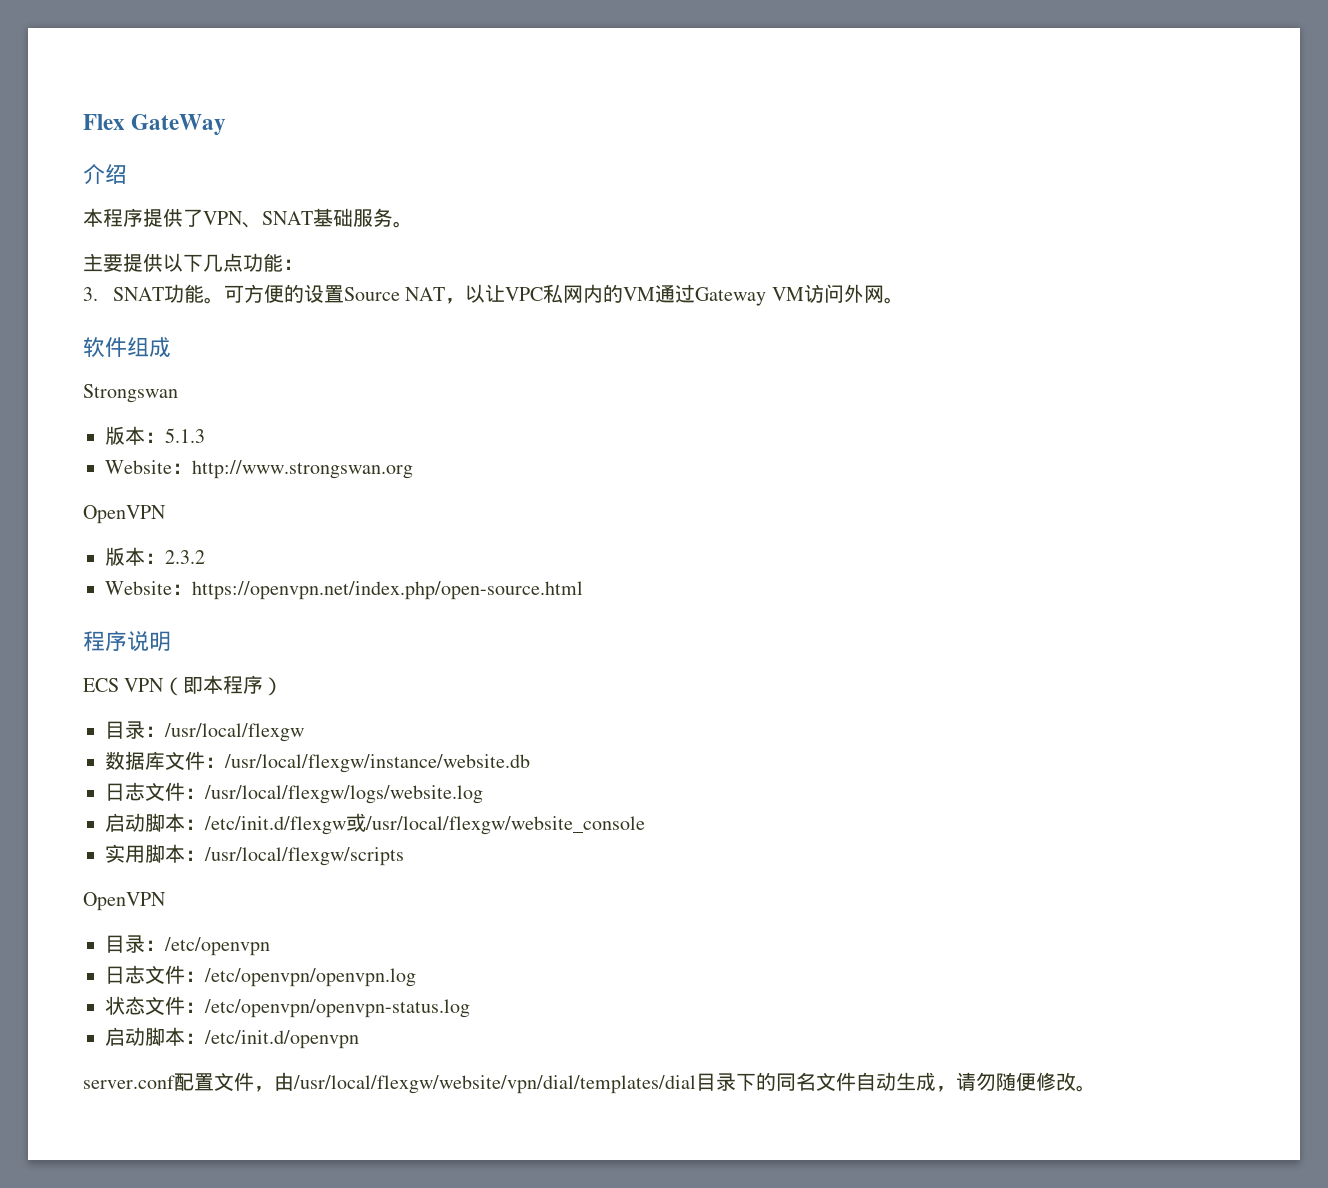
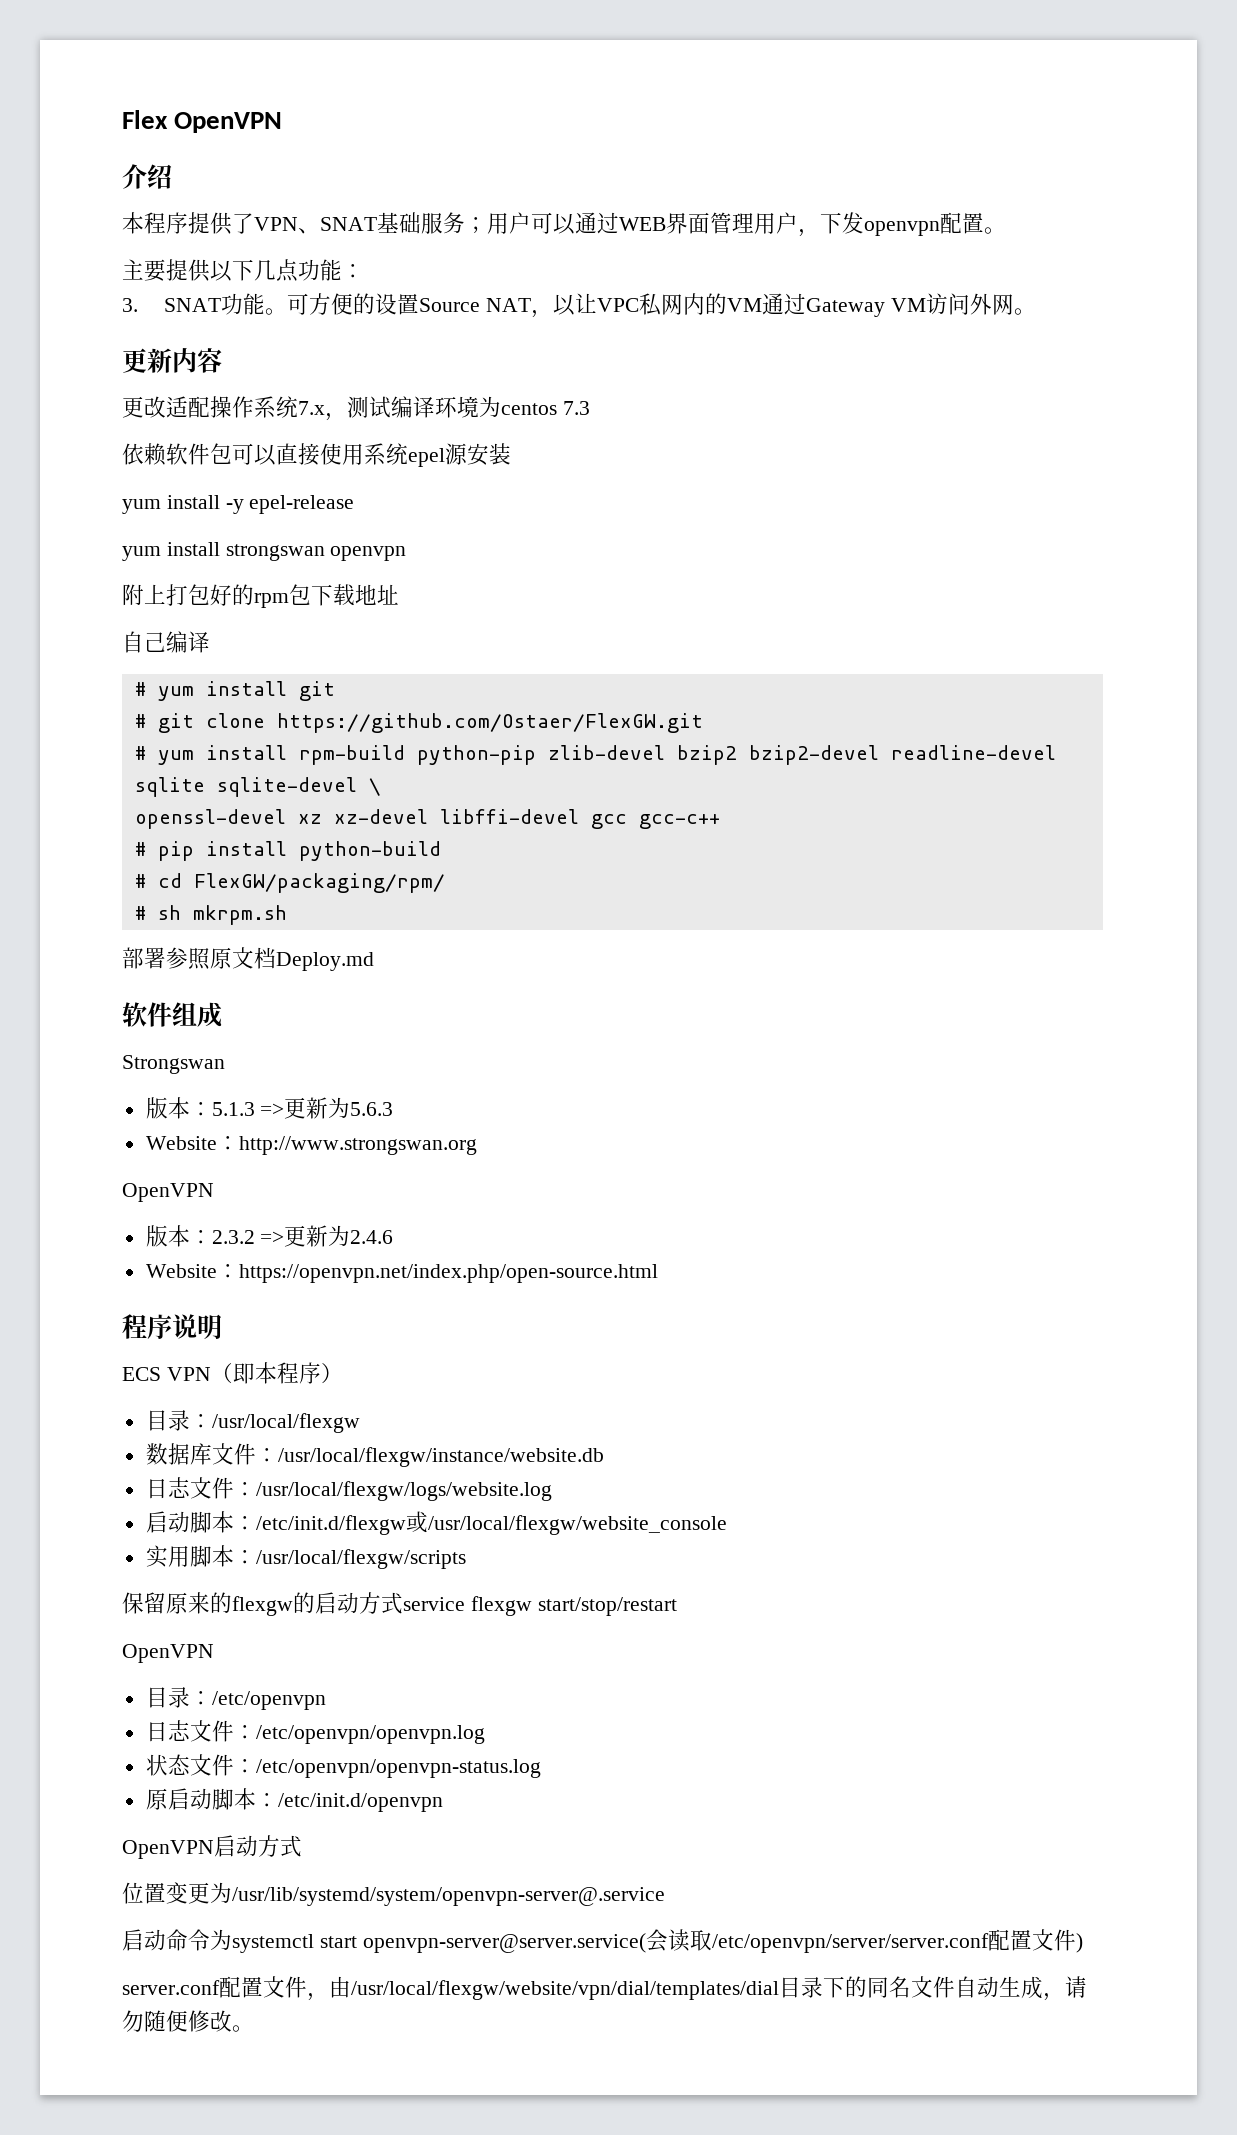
- Flex GateWay
+ Flex OpenVPN
- 本程序提供了VPN、SNAT基础服务。
+ 本程序提供了VPN、SNAT基础服务；用户可以通过WEB界面管理用户，下发openvpn配置。
+ 更新内容
+ 更改适配操作系统7.x，测试编译环境为centos 7.3
+ 依赖软件包可以直接使用系统epel源安装
+ yum install -y epel-release
+ yum install strongswan openvpn
+ 附上打包好的rpm包下载地址
+ 自己编译
+ # yum install git
+ # git clone https://github.com/Ostaer/FlexGW.git
+ # yum install rpm-build python-pip zlib-devel bzip2 bzip2-devel readline-devel sqlite sqlite-devel \
+ openssl-devel xz xz-devel libffi-devel gcc gcc-c++
+ # pip install python-build
+ # cd FlexGW/packaging/rpm/
+ # sh mkrpm.sh
+ 部署参照原文档Deploy.md
- 版本：5.1.3
+ 版本：5.1.3 =>更新为5.6.3
- 版本：2.3.2
+ 版本：2.3.2 =>更新为2.4.6
+ 保留原来的flexgw的启动方式service flexgw start/stop/restart
- 启动脚本：/etc/init.d/openvpn
+ 原启动脚本：/etc/init.d/openvpn
+ OpenVPN启动方式
+ 位置变更为/usr/lib/systemd/system/openvpn-server@.service
+ 启动命令为systemctl start openvpn-server@server.service(会读取/etc/openvpn/server/server.conf配置文件)

